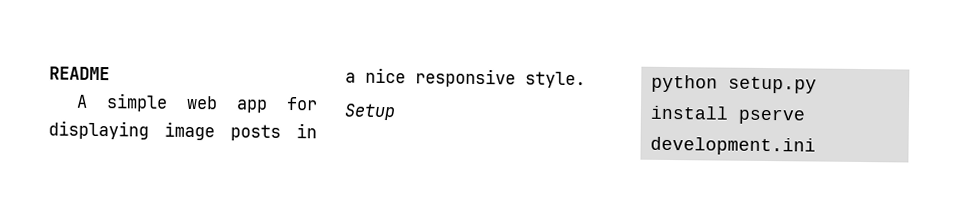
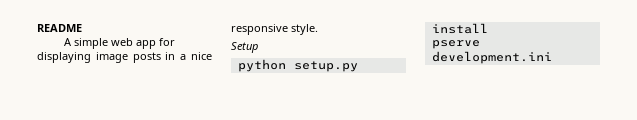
- python setup.py install pserve development.ini
+ python setup.py install
+ pserve development.ini

